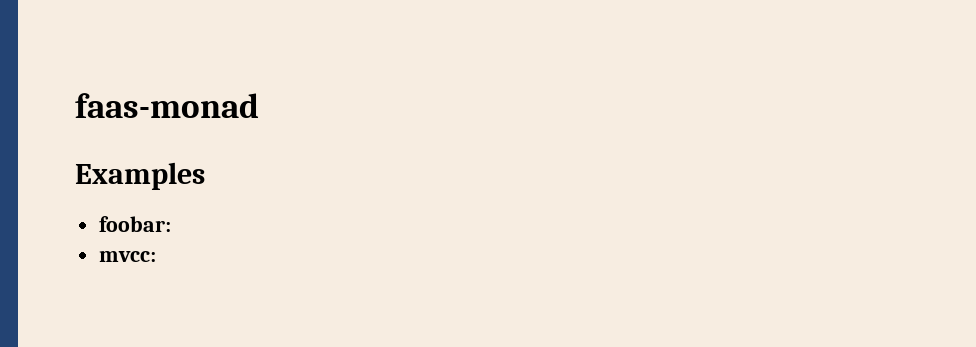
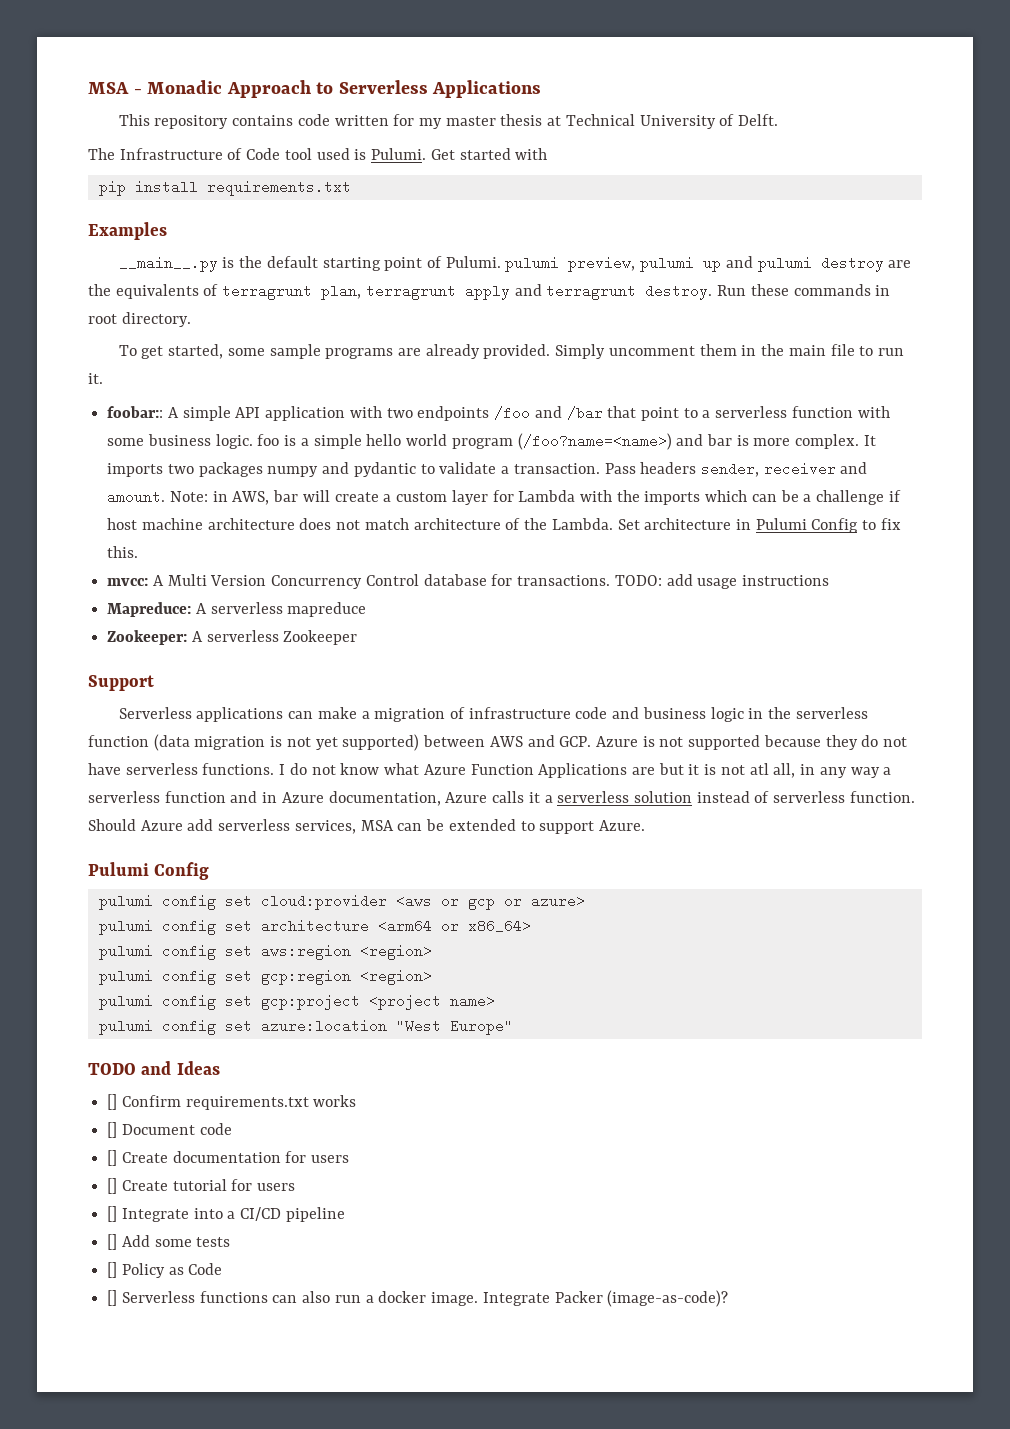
- faas-monad
+ MSA - Monadic Approach to Serverless Applications
+ This repository contains code written for my master thesis at Technical University of Delft.
+ The Infrastructure of Code tool used is Pulumi. Get started with
+ pip install requirements.txt
  Examples
- foobar:
- mvcc:
+ __main__.py is the default starting point of Pulumi. pulumi preview, pulumi up and pulumi destroy are the equivalents of terragrunt plan, terragrunt apply and terragrunt destroy. Run these commands in root directory.
+ To get started, some sample programs are already provided. Simply uncomment them in the main file to run it.
+ foobar:: A simple API application with two endpoints /foo and /bar that point to a serverless function with some business logic. foo is a simple hello world program (/foo?name=<name>) and bar is more complex. It imports two packages numpy and pydantic to validate a transaction. Pass headers sender, receiver and amount. Note: in AWS, bar will create a custom layer for Lambda with the imports which can be a challenge if host machine architecture does not match architecture of the Lambda. Set architecture in Pulumi Config to fix this.
+ mvcc: A Multi Version Concurrency Control database for transactions. TODO: add usage instructions
+ Mapreduce: A serverless mapreduce
+ Zookeeper: A serverless Zookeeper
+ Support
+ Serverless applications can make a migration of infrastructure code and business logic in the serverless function (data migration is not yet supported) between AWS and GCP. Azure is not supported because they do not have serverless functions. I do not know what Azure Function Applications are but it is not atl all, in any way a serverless function and in Azure documentation, Azure calls it a serverless solution instead of serverless function. Should Azure add serverless services, MSA can be extended to support Azure.
+ Pulumi Config
+ pulumi config set cloud:provider <aws or gcp or azure>
+ pulumi config set architecture <arm64 or x86_64>
+ pulumi config set aws:region <region>
+ pulumi config set gcp:region <region>
+ pulumi config set gcp:project <project name>
+ pulumi config set azure:location "West Europe"
+ TODO and Ideas
+ [] Confirm requirements.txt works
+ [] Document code
+ [] Create documentation for users
+ [] Create tutorial for users
+ [] Integrate into a CI/CD pipeline
+ [] Add some tests
+ [] Policy as Code
+ [] Serverless functions can also run a docker image. Integrate Packer (image-as-code)?

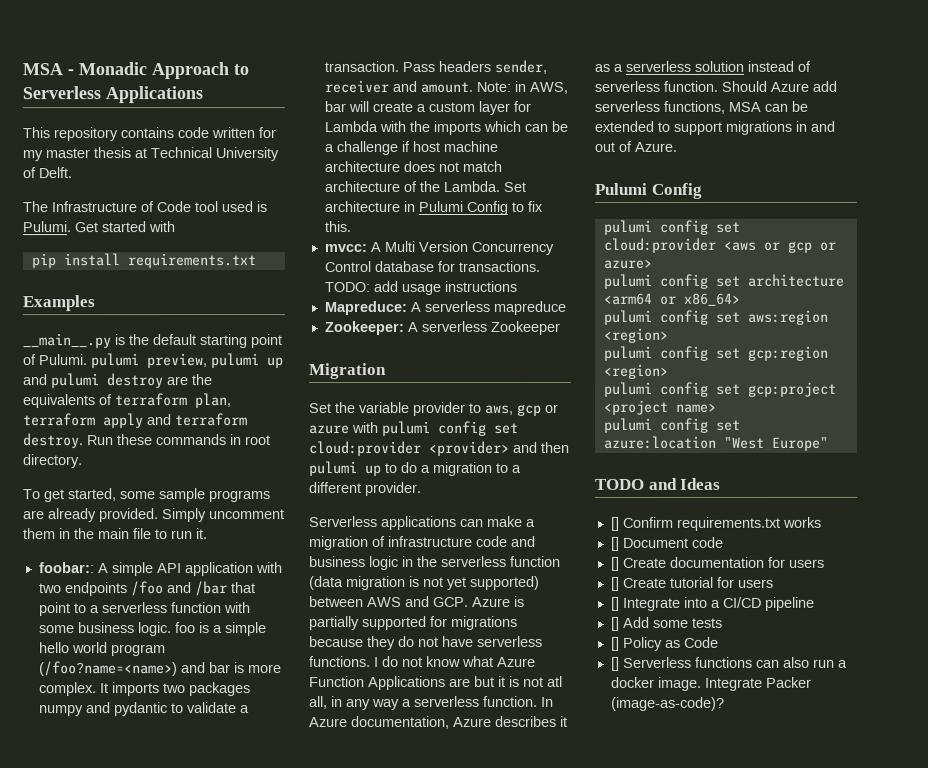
- __main__.py is the default starting point of Pulumi. pulumi preview, pulumi up and pulumi destroy are the equivalents of terragrunt plan, terragrunt apply and terragrunt destroy.
+ __main__.py is the default starting point of Pulumi. pulumi preview, pulumi up and pulumi destroy are the equivalents of terraform plan, terraform apply and terraform destroy.
- Support
+ Migration
+ Set the variable provider to aws, gcp or azure with pulumi config set cloud:provider <provider> and then pulumi up to do a migration to a different provider.
- Serverless applications can make a migration of infrastructure code and business logic in the serverless function (data migration is not yet supported) between AWS and GCP. Azure is not supported because they do not have serverless functions.
+ Serverless applications can make a migration of infrastructure code and business logic in the serverless function (data migration is not yet supported) between AWS and GCP. Azure is partially supported for migrations because they do not have serverless functions.
- I do not know what Azure Function Applications are but it is not atl all, in any way a serverless function and in Azure documentation, Azure calls it a serverless solution instead of serverless function.
+ I do not know what Azure Function Applications are but it is not atl all, in any way a serverless function. In Azure documentation, Azure describes it as a serverless solution instead of serverless function.
- Should Azure add serverless services, MSA can be extended to support Azure.
+ Should Azure add serverless functions, MSA can be extended to support migrations in and out of Azure.

